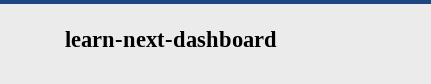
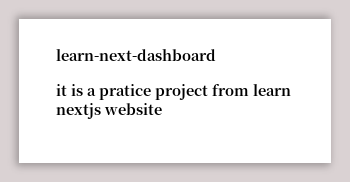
+ it is a pratice project from learn nextjs website

